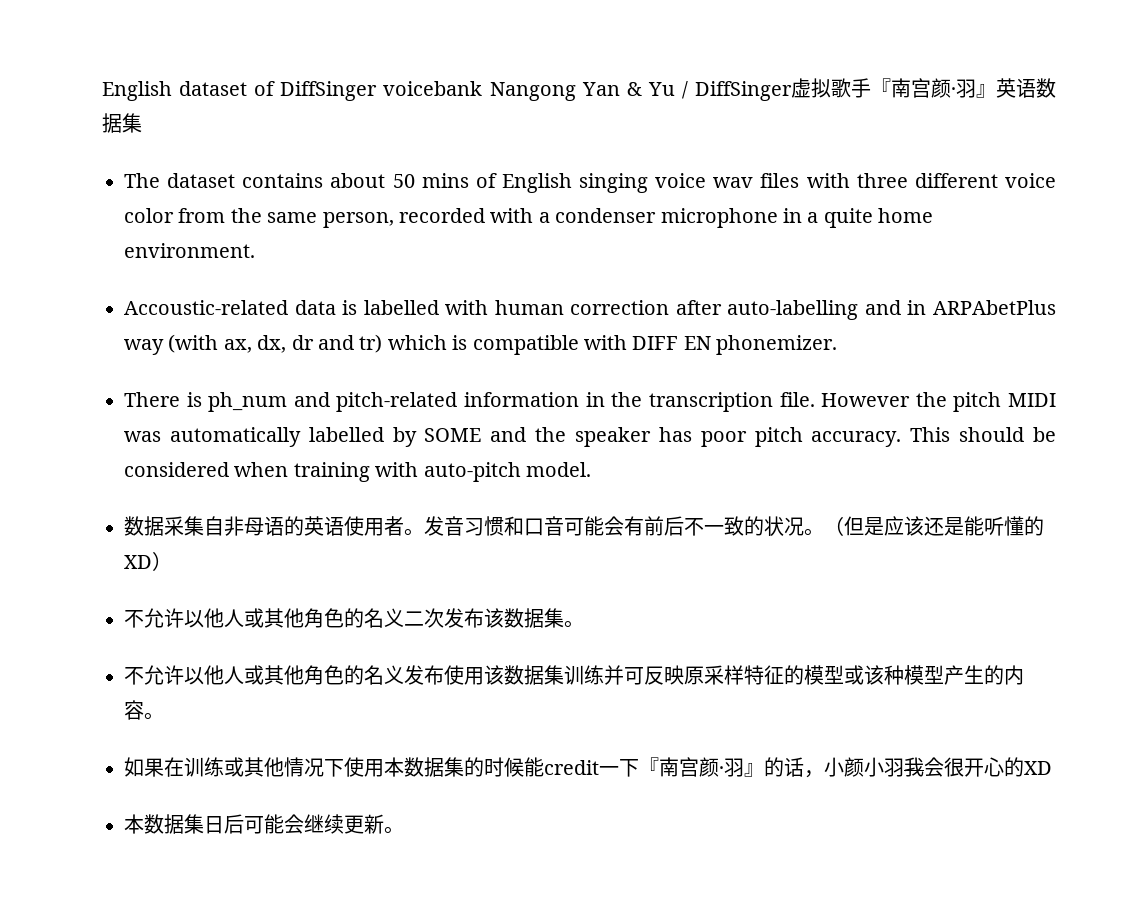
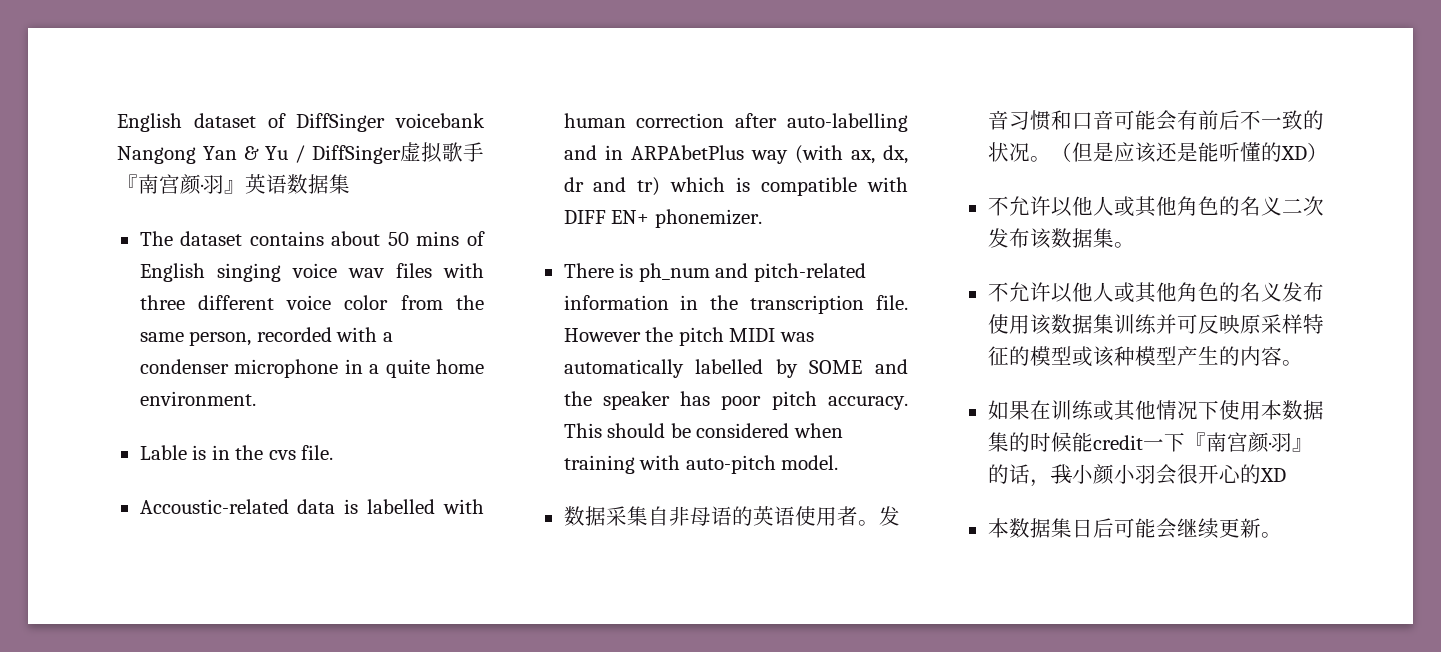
+ Lable is in the cvs file.
- Accoustic-related data is labelled with human correction after auto-labelling and in ARPAbetPlus way (with ax, dx, dr and tr) which is compatible with DIFF EN phonemizer.
+ Accoustic-related data is labelled with human correction after auto-labelling and in ARPAbetPlus way (with ax, dx, dr and tr) which is compatible with DIFF EN+ phonemizer.
- 如果在训练或其他情况下使用本数据集的时候能credit一下『南宫颜·羽』的话，小颜小羽我会很开心的XD
+ 如果在训练或其他情况下使用本数据集的时候能credit一下『南宫颜·羽』的话，我小颜小羽会很开心的XD

